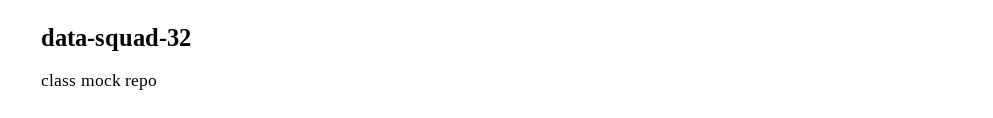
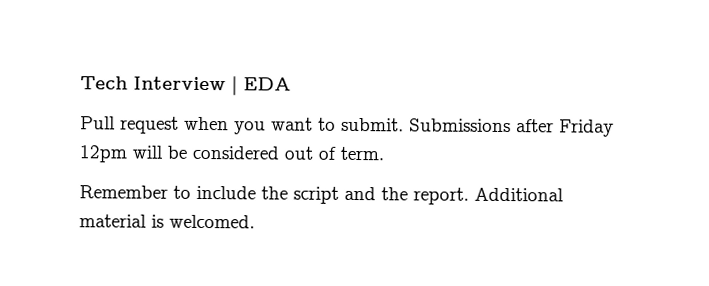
- data-squad-32
- class mock repo
+ Tech Interview | EDA
+ Pull request when you want to submit. Submissions after Friday 12pm will be considered out of term.
+ Remember to include the script and the report. Additional material is welcomed.

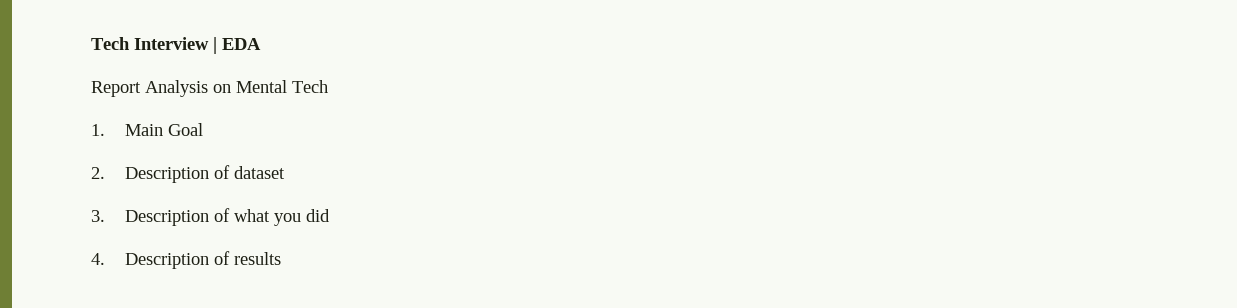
- Pull request when you want to submit. Submissions after Friday 12pm will be considered out of term.
- Remember to include the script and the report. Additional material is welcomed.
+ Report Analysis on Mental Tech
+ 1. Main Goal
+ 2. Description of dataset
+ 3. Description of what you did
+ 4. Description of results

